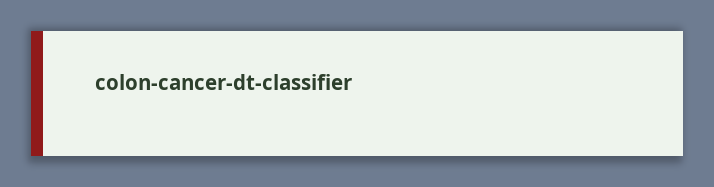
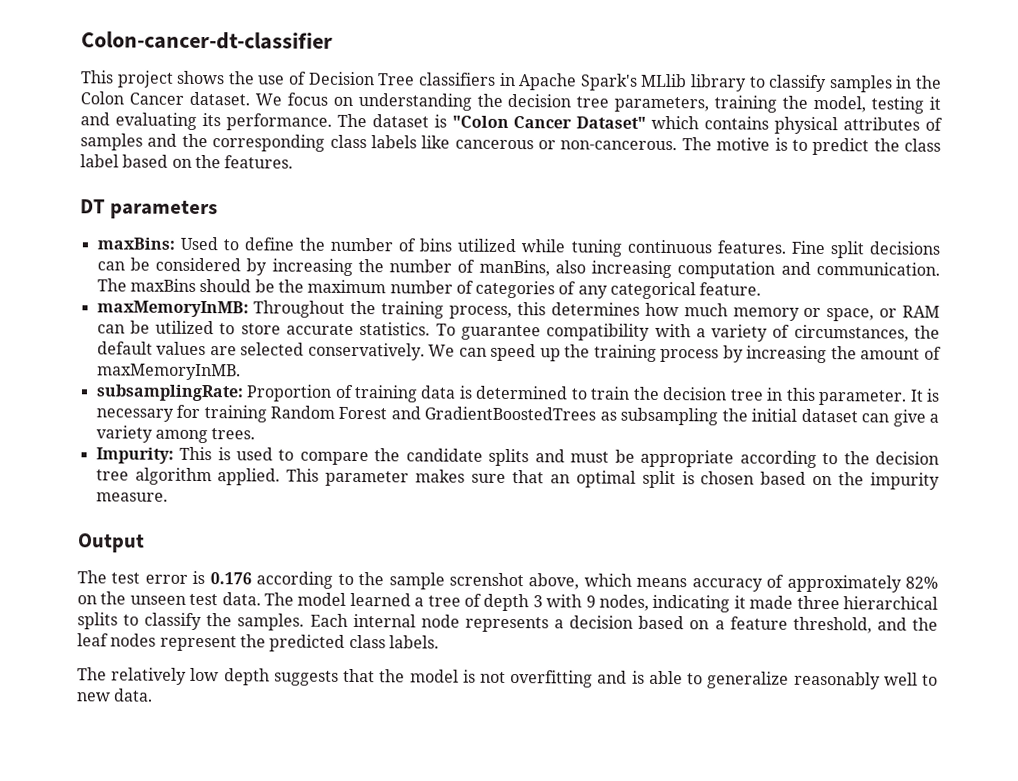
- colon-cancer-dt-classifier
+ Colon-cancer-dt-classifier
+ This project shows the use of Decision Tree classifiers in Apache Spark's MLlib library to classify samples in the Colon Cancer dataset. We focus on understanding the decision tree parameters, training the model, testing it and evaluating its performance. The dataset is "Colon Cancer Dataset" which contains physical attributes of samples and the corresponding class labels like cancerous or non-cancerous. The motive is to predict the class label based on the features.
+ DT parameters
+ maxBins: Used to define the number of bins utilized while tuning continuous features. Fine split decisions can be considered by increasing the number of manBins, also increasing computation and communication. The maxBins should be the maximum number of categories of any categorical feature.
+ maxMemoryInMB: Throughout the training process, this determines how much memory or space, or RAM can be utilized to store accurate statistics. To guarantee compatibility with a variety of circumstances, the default values are selected conservatively. We can speed up the training process by increasing the amount of maxMemoryInMB.
+ subsamplingRate: Proportion of training data is determined to train the decision tree in this parameter. It is necessary for training Random Forest and GradientBoostedTrees as subsampling the initial dataset can give a variety among trees.
+ Impurity: This is used to compare the candidate splits and must be appropriate according to the decision tree algorithm applied. This parameter makes sure that an optimal split is chosen based on the impurity measure.
+ Output
+ The test error is 0.176 according to the sample screnshot above, which means accuracy of approximately 82% on the unseen test data. The model learned a tree of depth 3 with 9 nodes, indicating it made three hierarchical splits to classify the samples. Each internal node represents a decision based on a feature threshold, and the leaf nodes represent the predicted class labels.
+ The relatively low depth suggests that the model is not overfitting and is able to generalize reasonably well to new data.

